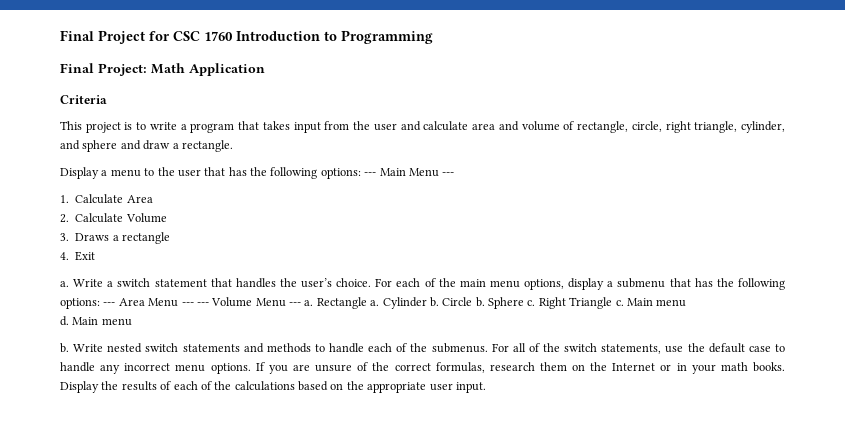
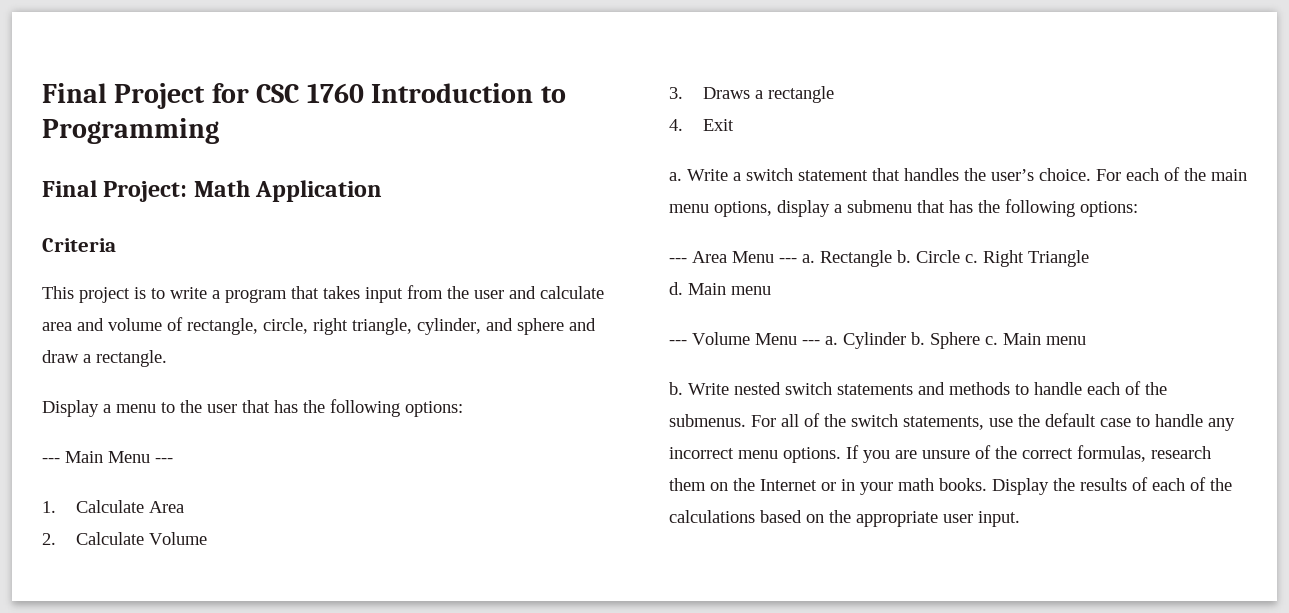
- Display a menu to the user that has the following options: --- Main Menu ---
+ Display a menu to the user that has the following options:
+ --- Main Menu ---
- For each of the main menu options, display a submenu that has the following options: --- Area Menu --- --- Volume Menu --- a.
+ For each of the main menu options, display a submenu that has the following options:
+ --- Area Menu --- a. Rectangle b. Circle c. Right Triangle
+ d. Main menu
+ --- Volume Menu --- a.
- Rectangle a. Cylinder b. Circle b. Sphere c. Right Triangle c. Main menu
- d.
+ Cylinder b. Sphere c.

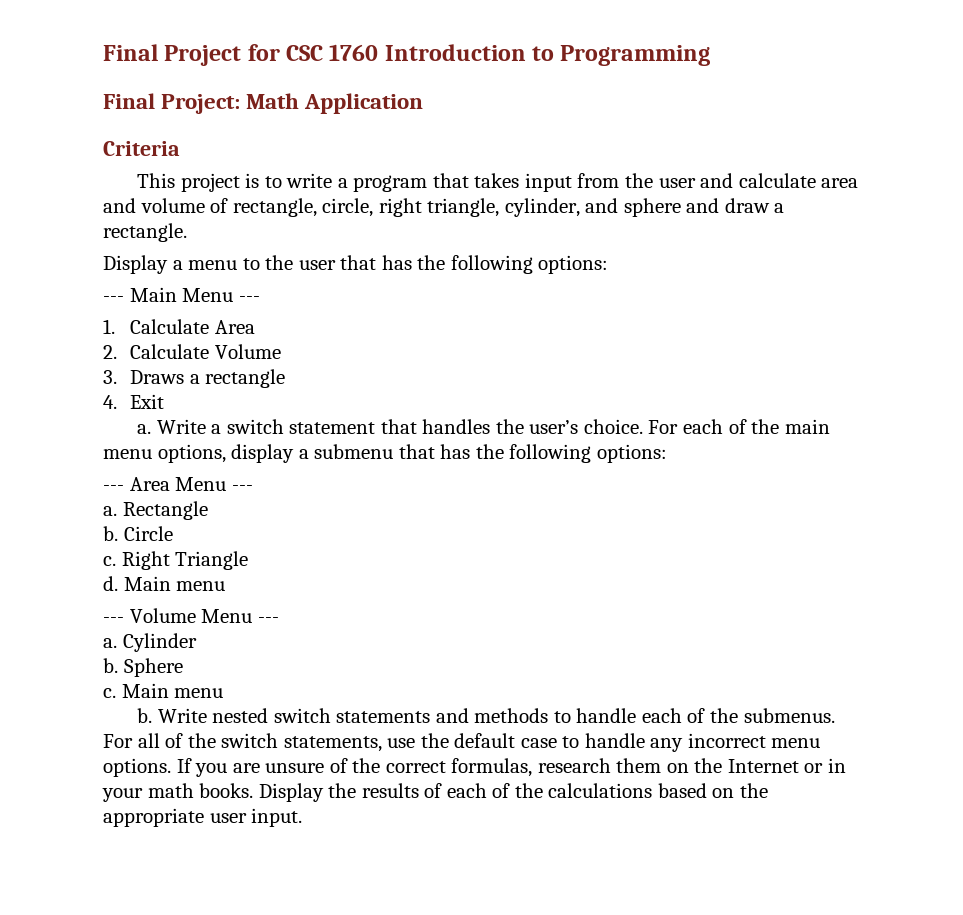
- --- Area Menu --- a.
+ --- Area Menu ---
+ a.
- Rectangle b.
+ Rectangle
+ b.
- Circle c.
+ Circle
+ c.
- --- Volume Menu --- a.
+ --- Volume Menu ---
+ a.
- Cylinder b.
+ Cylinder
+ b.
- Sphere c.
+ Sphere
+ c.

